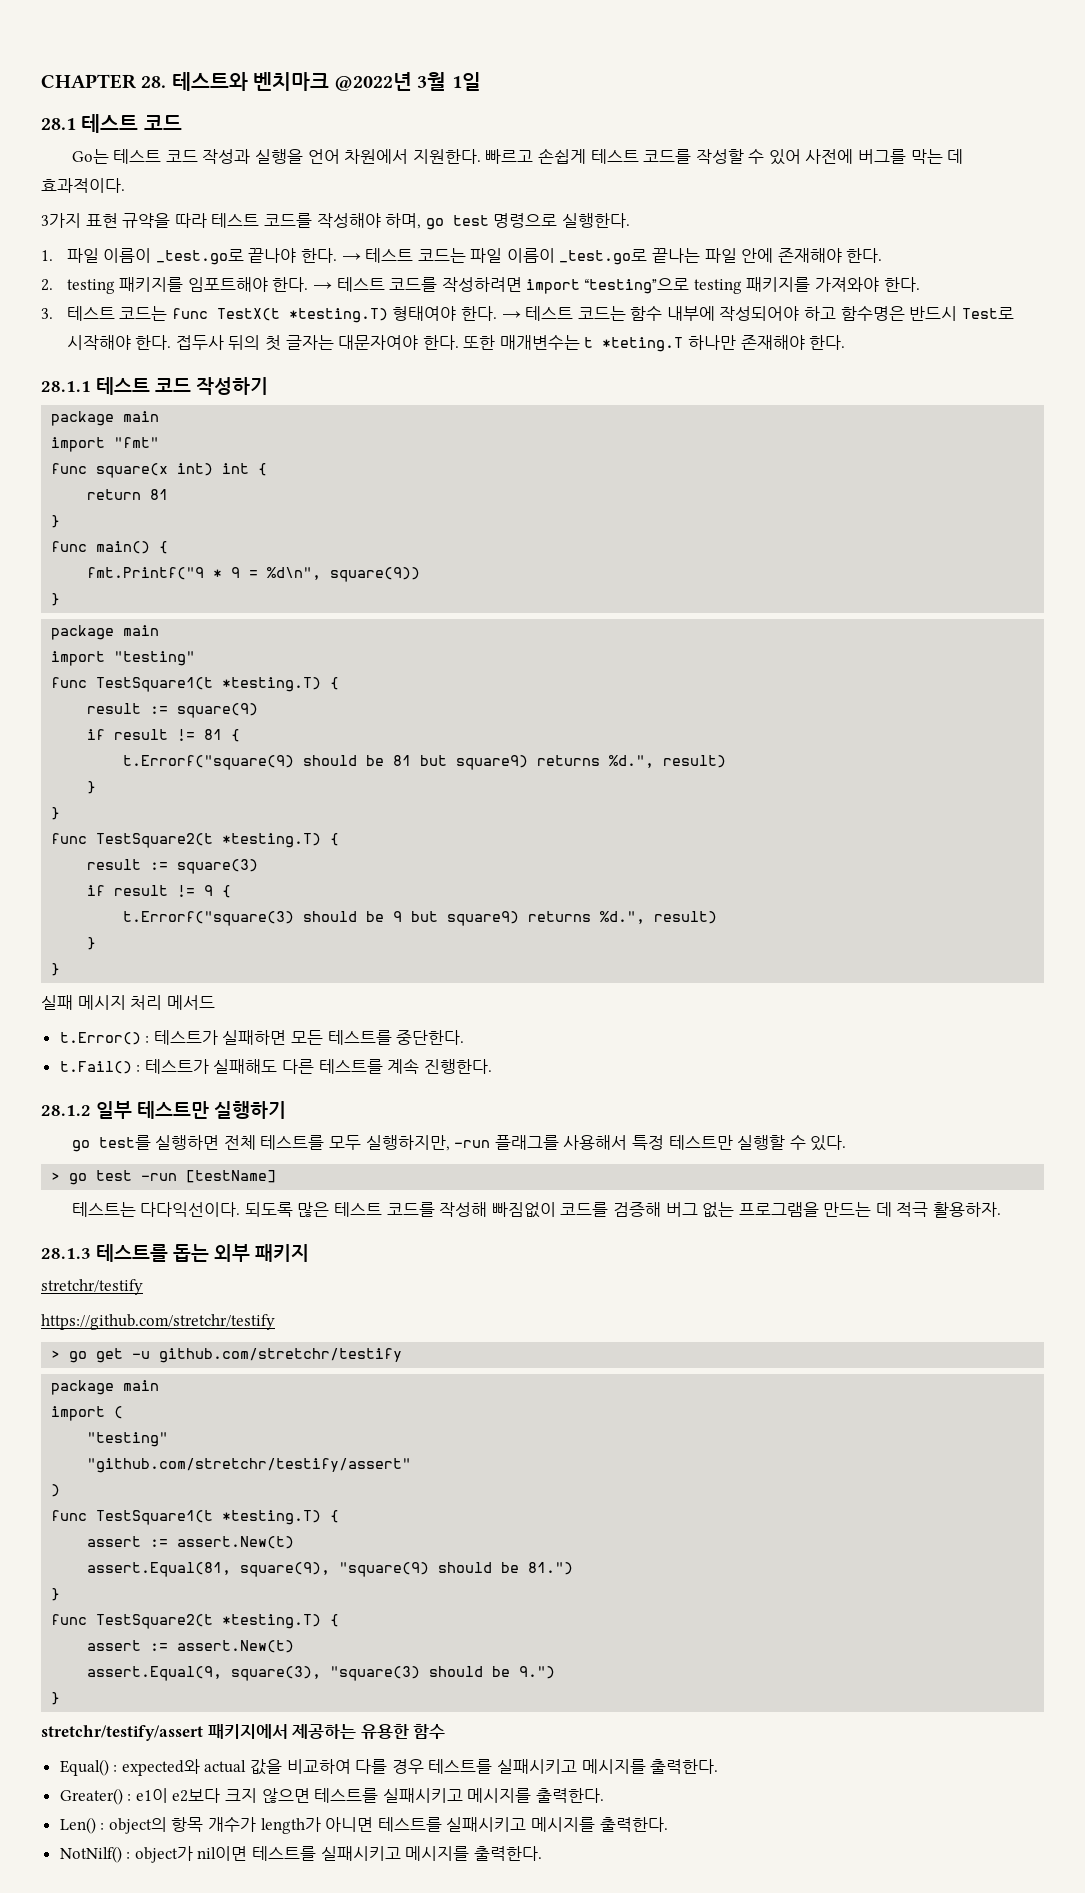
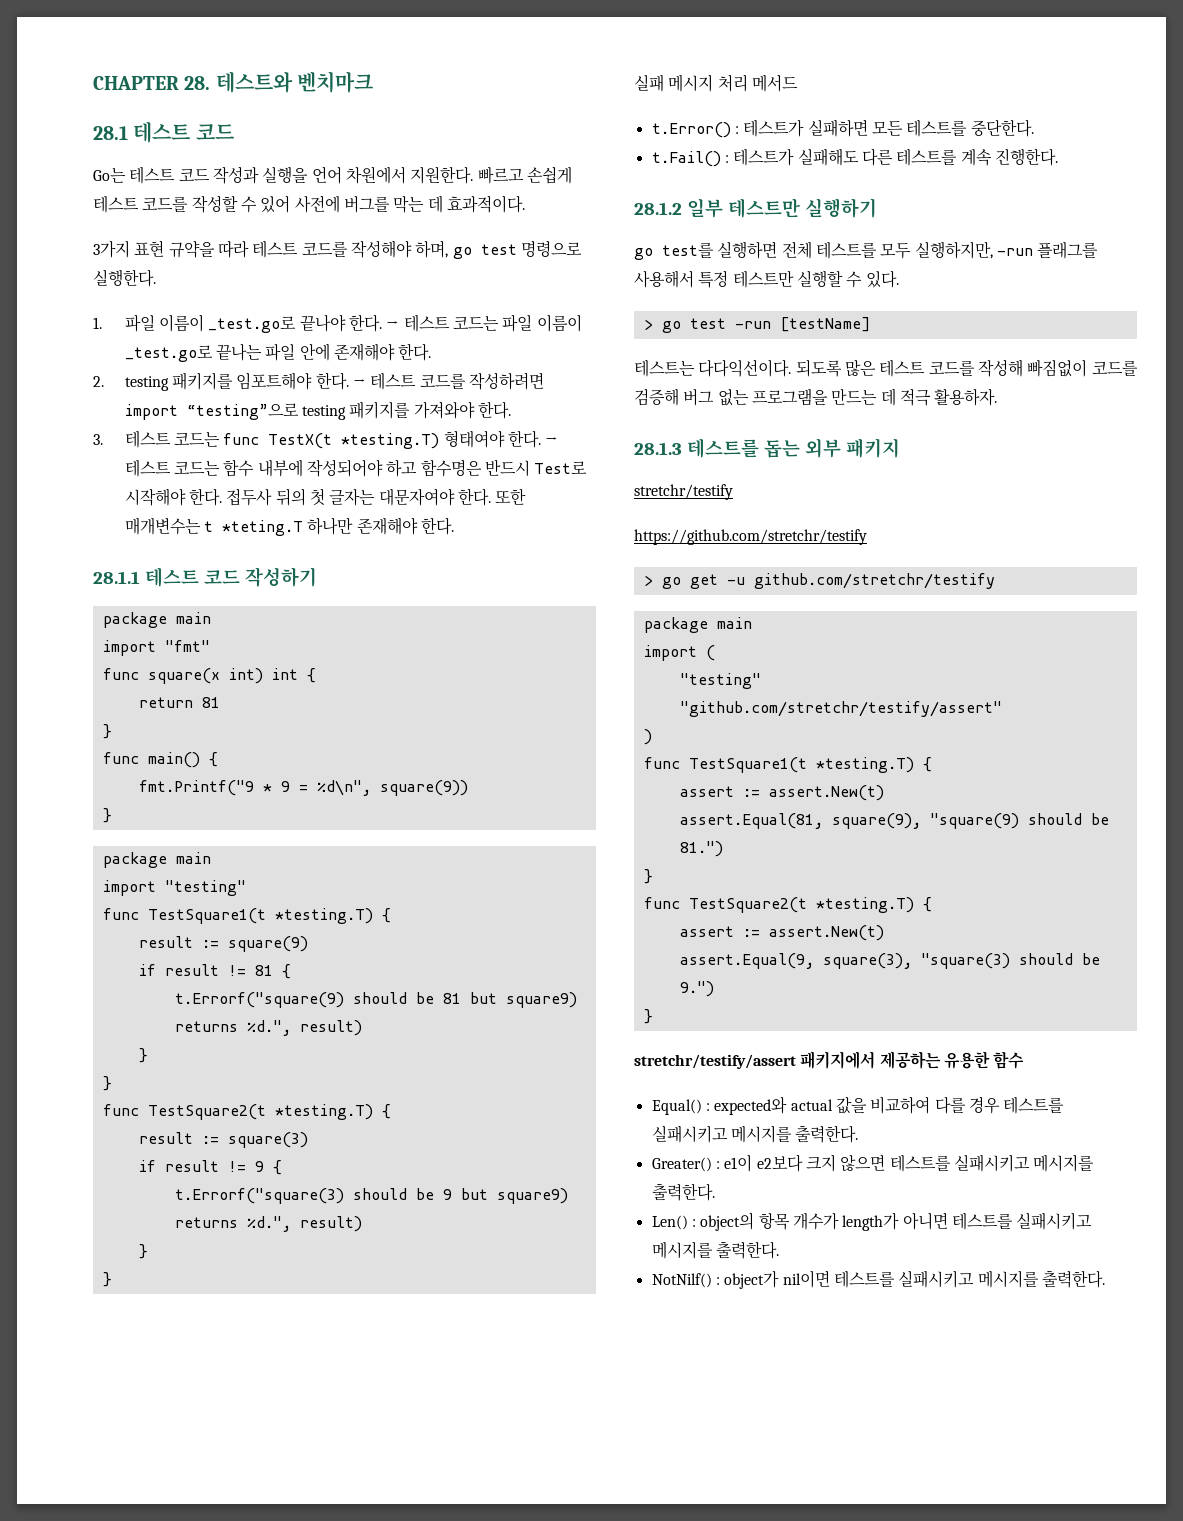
- CHAPTER 28. 테스트와 벤치마크 @2022년 3월 1일
+ CHAPTER 28. 테스트와 벤치마크

